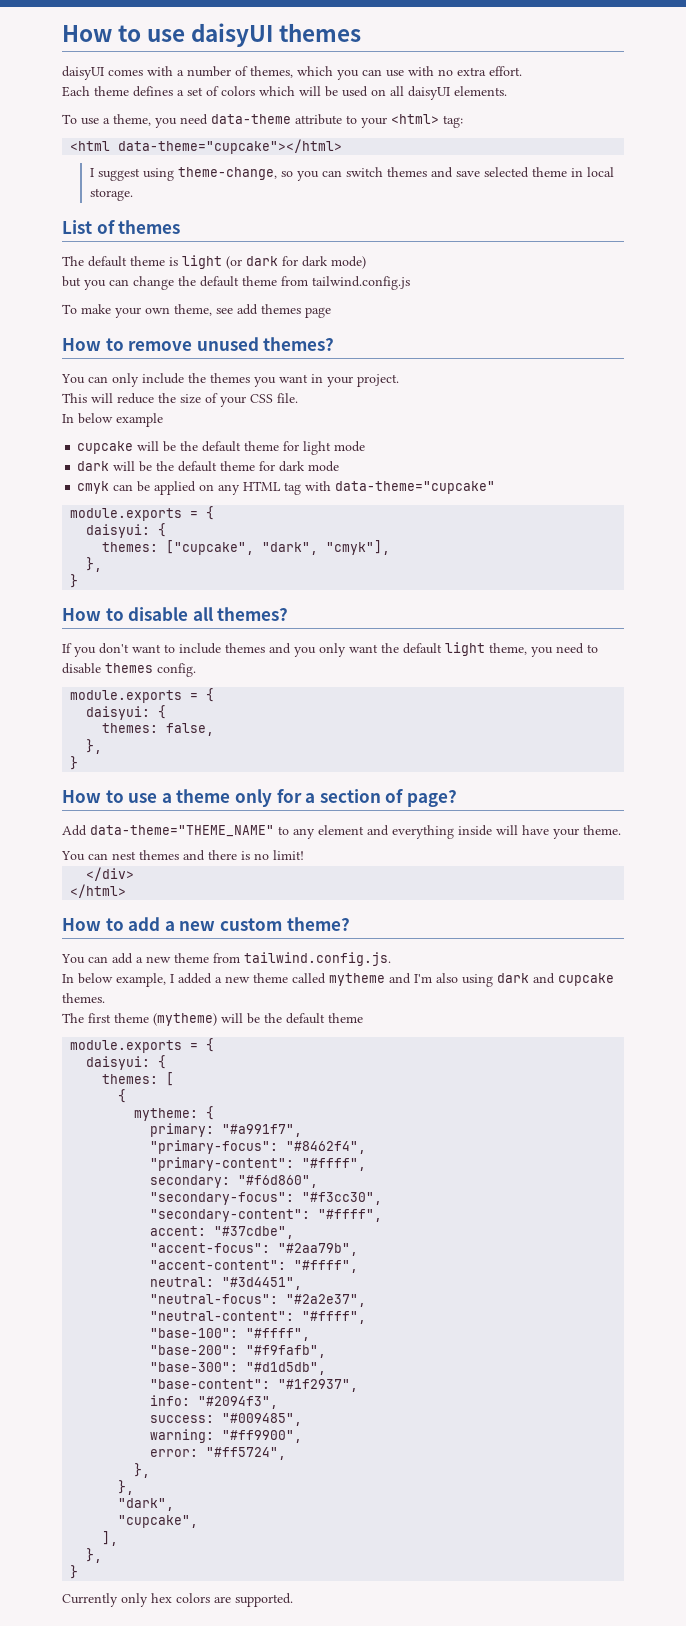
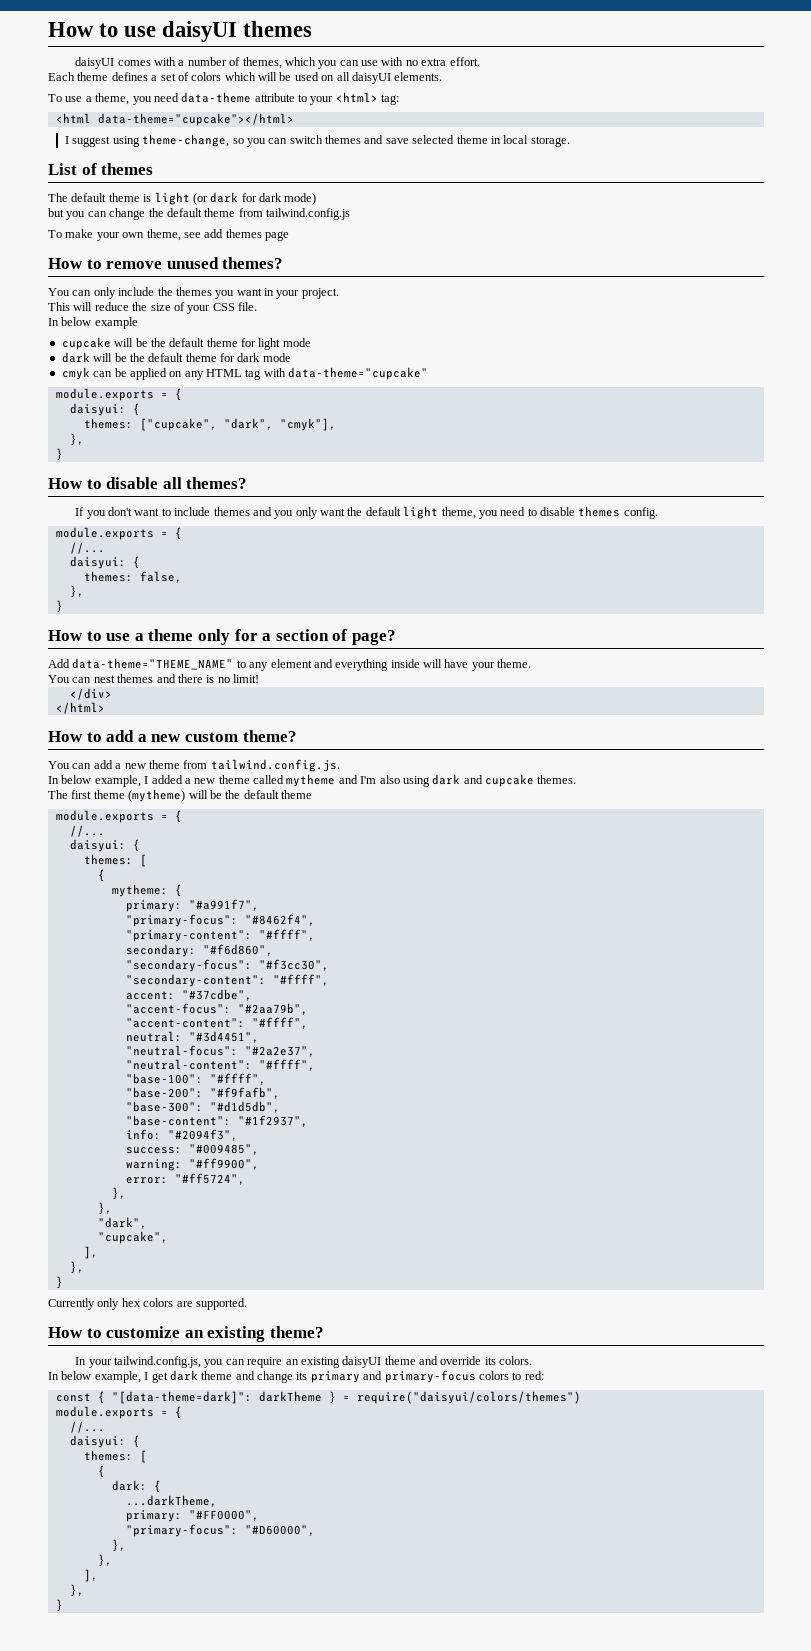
  If you don't want to include themes and you only want the default light theme, you need to disable themes config.
  module.exports = {
+ //...
  The first theme (mytheme) will be the default theme
  module.exports = {
+ //...
+ How to customize an existing theme?
+ In your tailwind.config.js, you can require an existing daisyUI theme and override its colors.
+ In below example, I get dark theme and change its primary and primary-focus colors to red:
+ const { "[data-theme=dark]": darkTheme } = require("daisyui/colors/themes")
+ module.exports = {
+ //...
+ daisyui: {
+ themes: [
+ {
+ dark: {
+ ...darkTheme,
+ primary: "#FF0000",
+ "primary-focus": "#D60000",
+ },
+ },
+ ],
+ },
+ }

